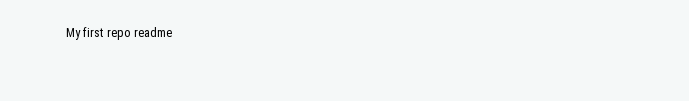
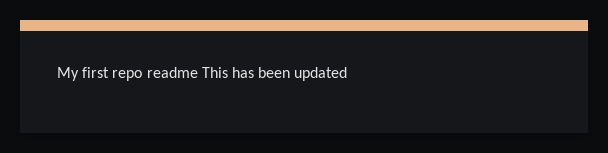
- My first repo readme
+ My first repo readme This has been updated

